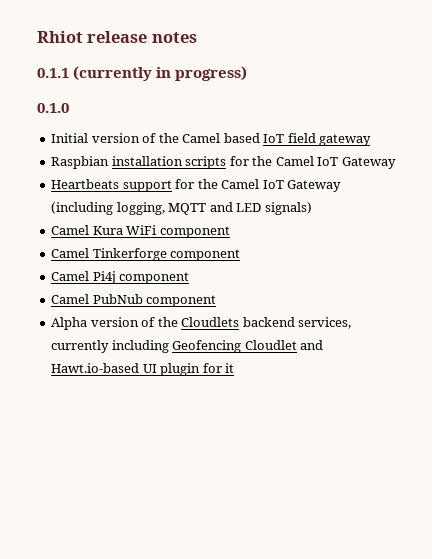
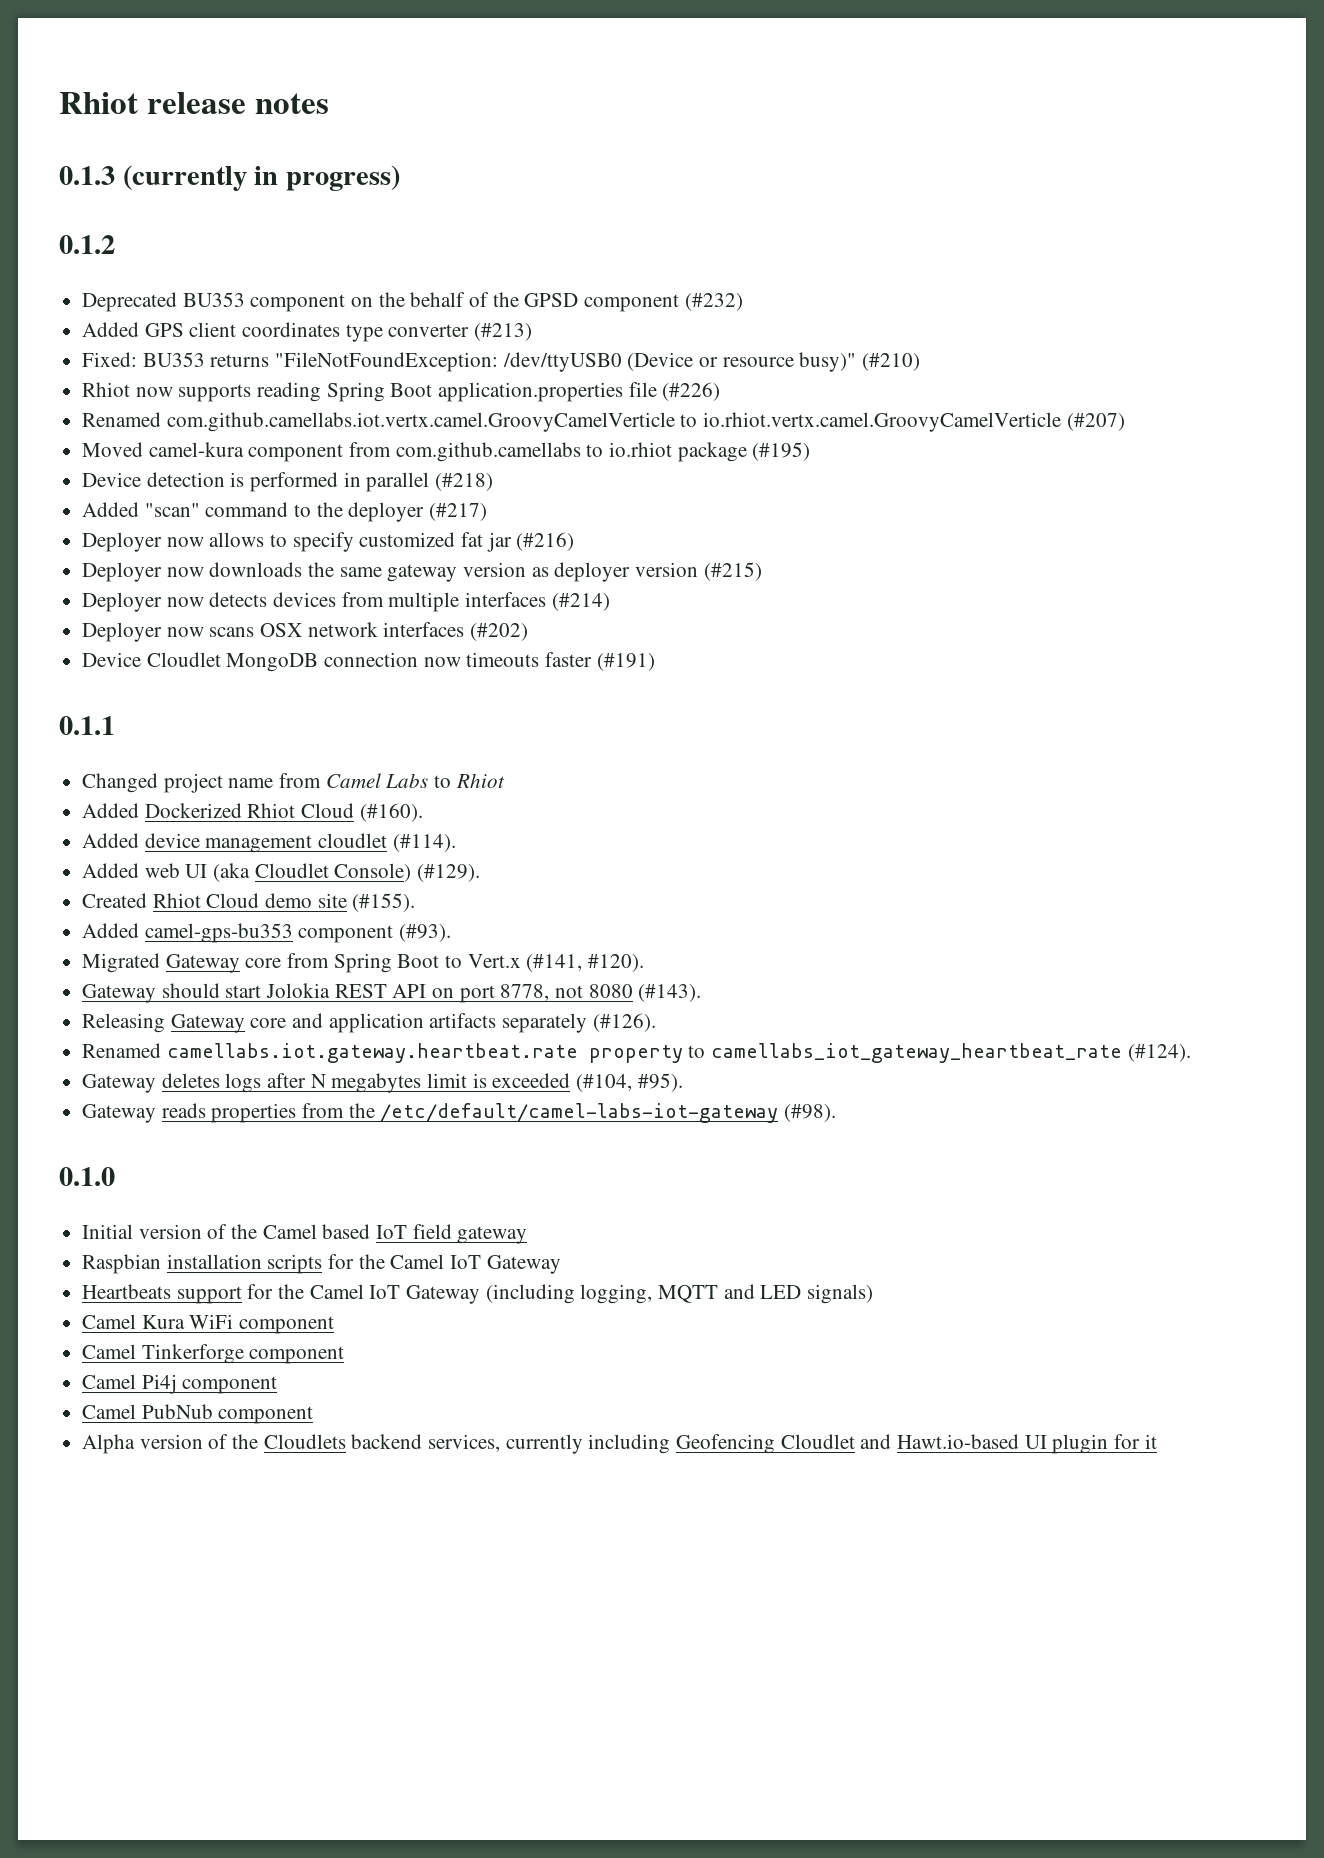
- 0.1.1 (currently in progress)
+ 0.1.3 (currently in progress)
+ 0.1.2
+ Deprecated BU353 component on the behalf of the GPSD component (#232)
+ Added GPS client coordinates type converter (#213)
+ Fixed: BU353 returns "FileNotFoundException: /dev/ttyUSB0 (Device or resource busy)" (#210)
+ Rhiot now supports reading Spring Boot application.properties file (#226)
+ Renamed com.github.camellabs.iot.vertx.camel.GroovyCamelVerticle to io.rhiot.vertx.camel.GroovyCamelVerticle (#207)
+ Moved camel-kura component from com.github.camellabs to io.rhiot package (#195)
+ Device detection is performed in parallel (#218)
+ Added "scan" command to the deployer (#217)
+ Deployer now allows to specify customized fat jar (#216)
+ Deployer now downloads the same gateway version as deployer version (#215)
+ Deployer now detects devices from multiple interfaces (#214)
+ Deployer now scans OSX network interfaces (#202)
+ Device Cloudlet MongoDB connection now timeouts faster (#191)
+ 0.1.1
+ Changed project name from Camel Labs to Rhiot
+ Added Dockerized Rhiot Cloud (#160).
+ Added device management cloudlet (#114).
+ Added web UI (aka Cloudlet Console) (#129).
+ Created Rhiot Cloud demo site (#155).
+ Added camel-gps-bu353 component (#93).
+ Migrated Gateway core from Spring Boot to Vert.x (#141, #120).
+ Gateway should start Jolokia REST API on port 8778, not 8080 (#143).
+ Releasing Gateway core and application artifacts separately (#126).
+ Renamed camellabs.iot.gateway.heartbeat.rate property to camellabs_iot_gateway_heartbeat_rate (#124).
+ Gateway deletes logs after N megabytes limit is exceeded (#104, #95).
+ Gateway reads properties from the /etc/default/camel-labs-iot-gateway (#98).

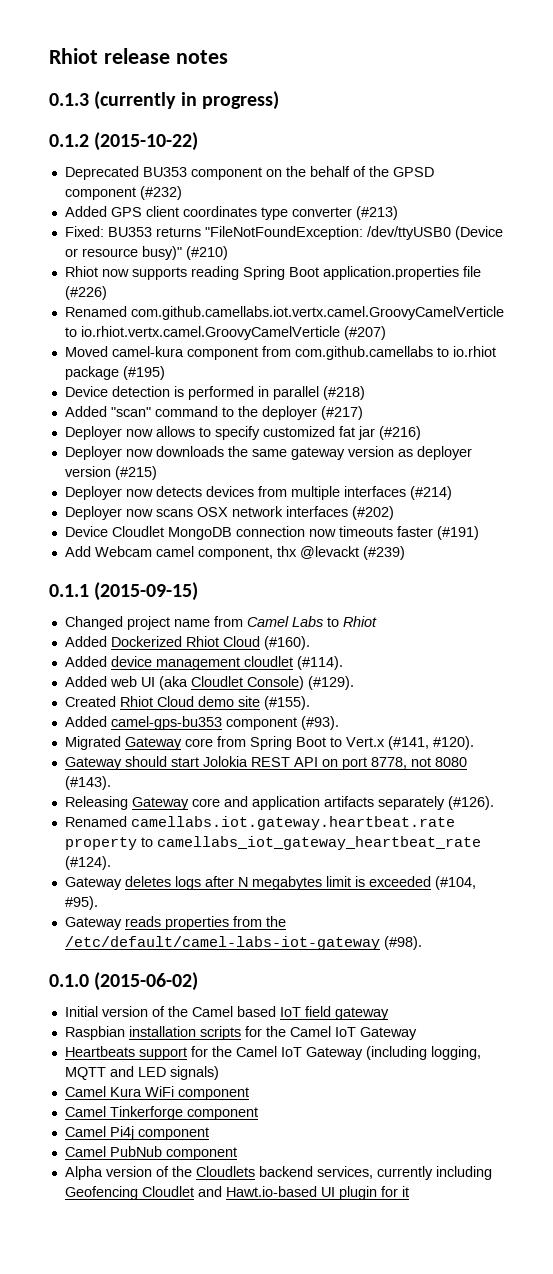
- 0.1.2
+ 0.1.2 (2015-10-22)
+ Add Webcam camel component, thx @levackt (#239)
- 0.1.1
+ 0.1.1 (2015-09-15)
- 0.1.0
+ 0.1.0 (2015-06-02)

